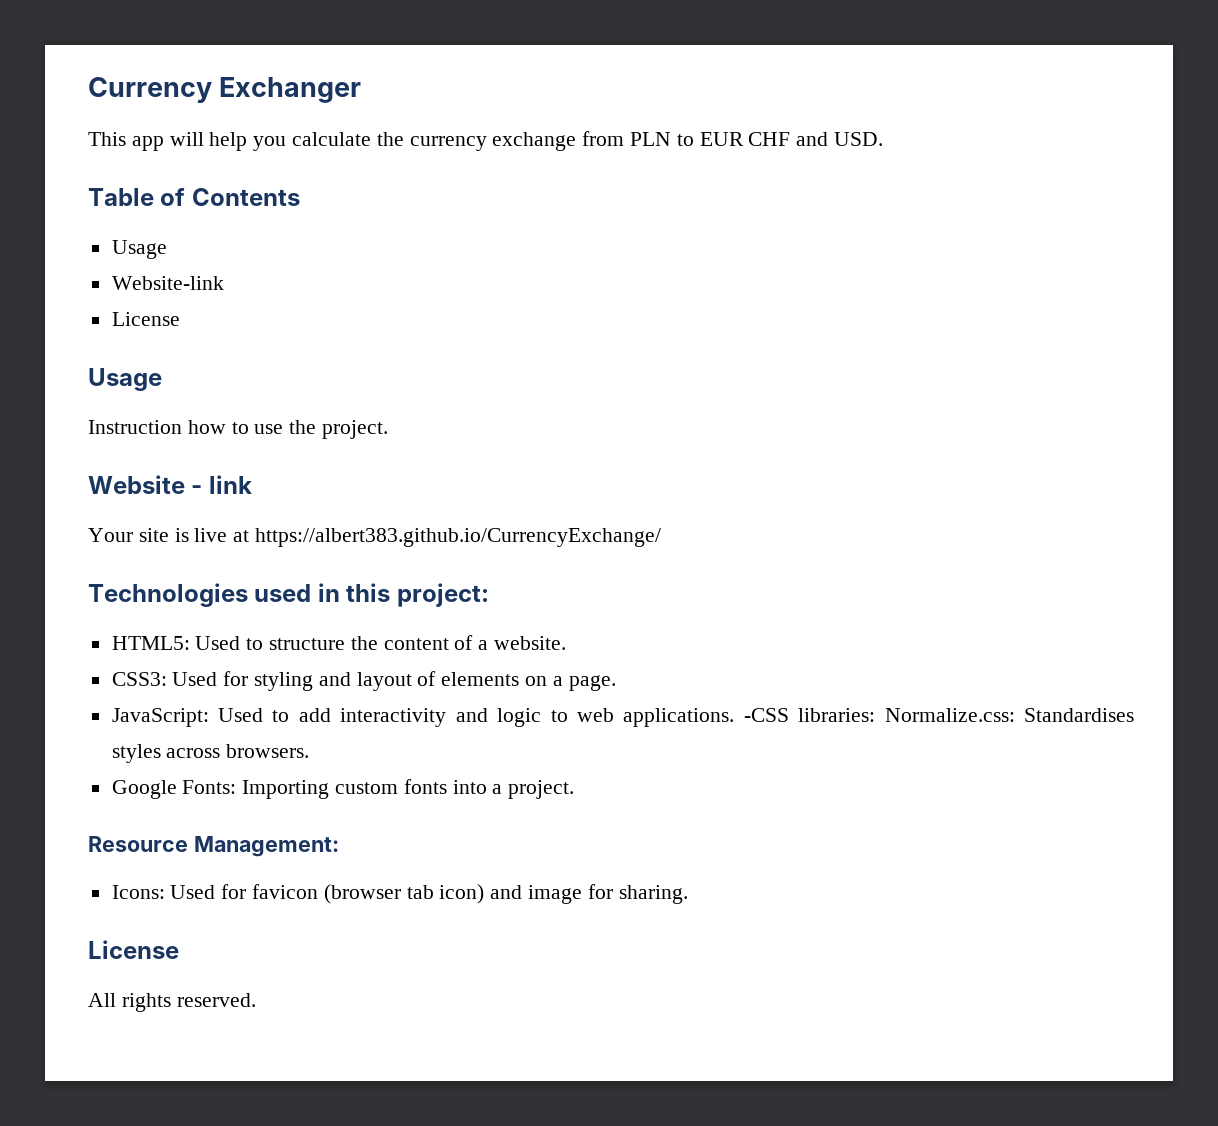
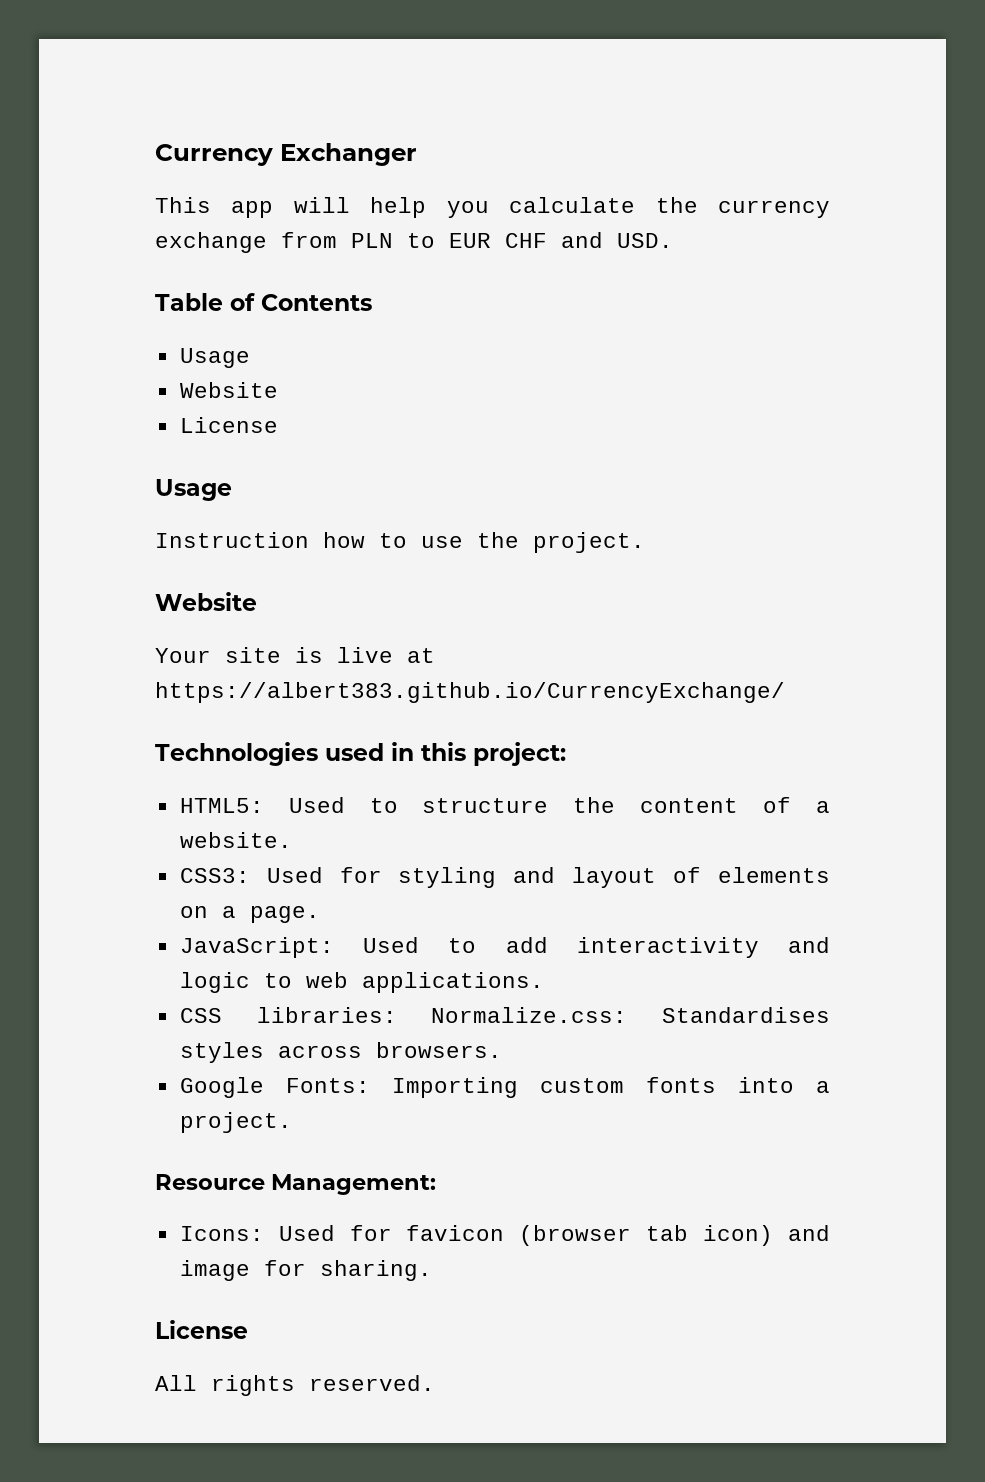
  Table of Contents
  Usage
- Website-link
+ Website
  Instruction how to use the project.
- Website - link
+ Website
- JavaScript: Used to add interactivity and logic to web applications. -CSS libraries: Normalize.css: Standardises styles across browsers.
+ JavaScript: Used to add interactivity and logic to web applications.
+ CSS libraries: Normalize.css: Standardises styles across browsers.

